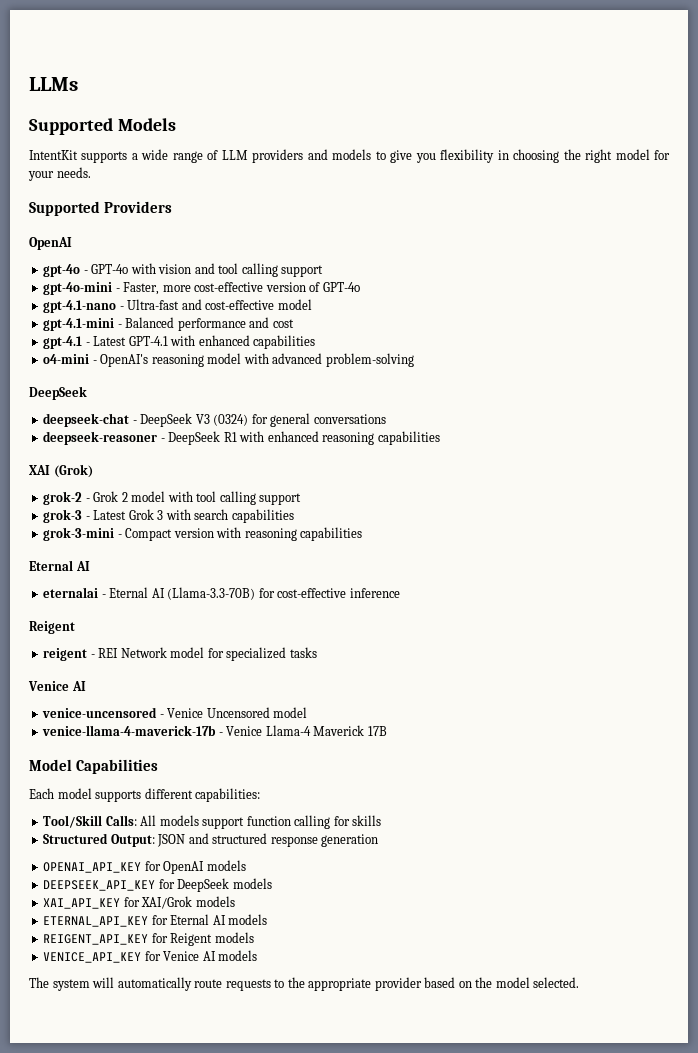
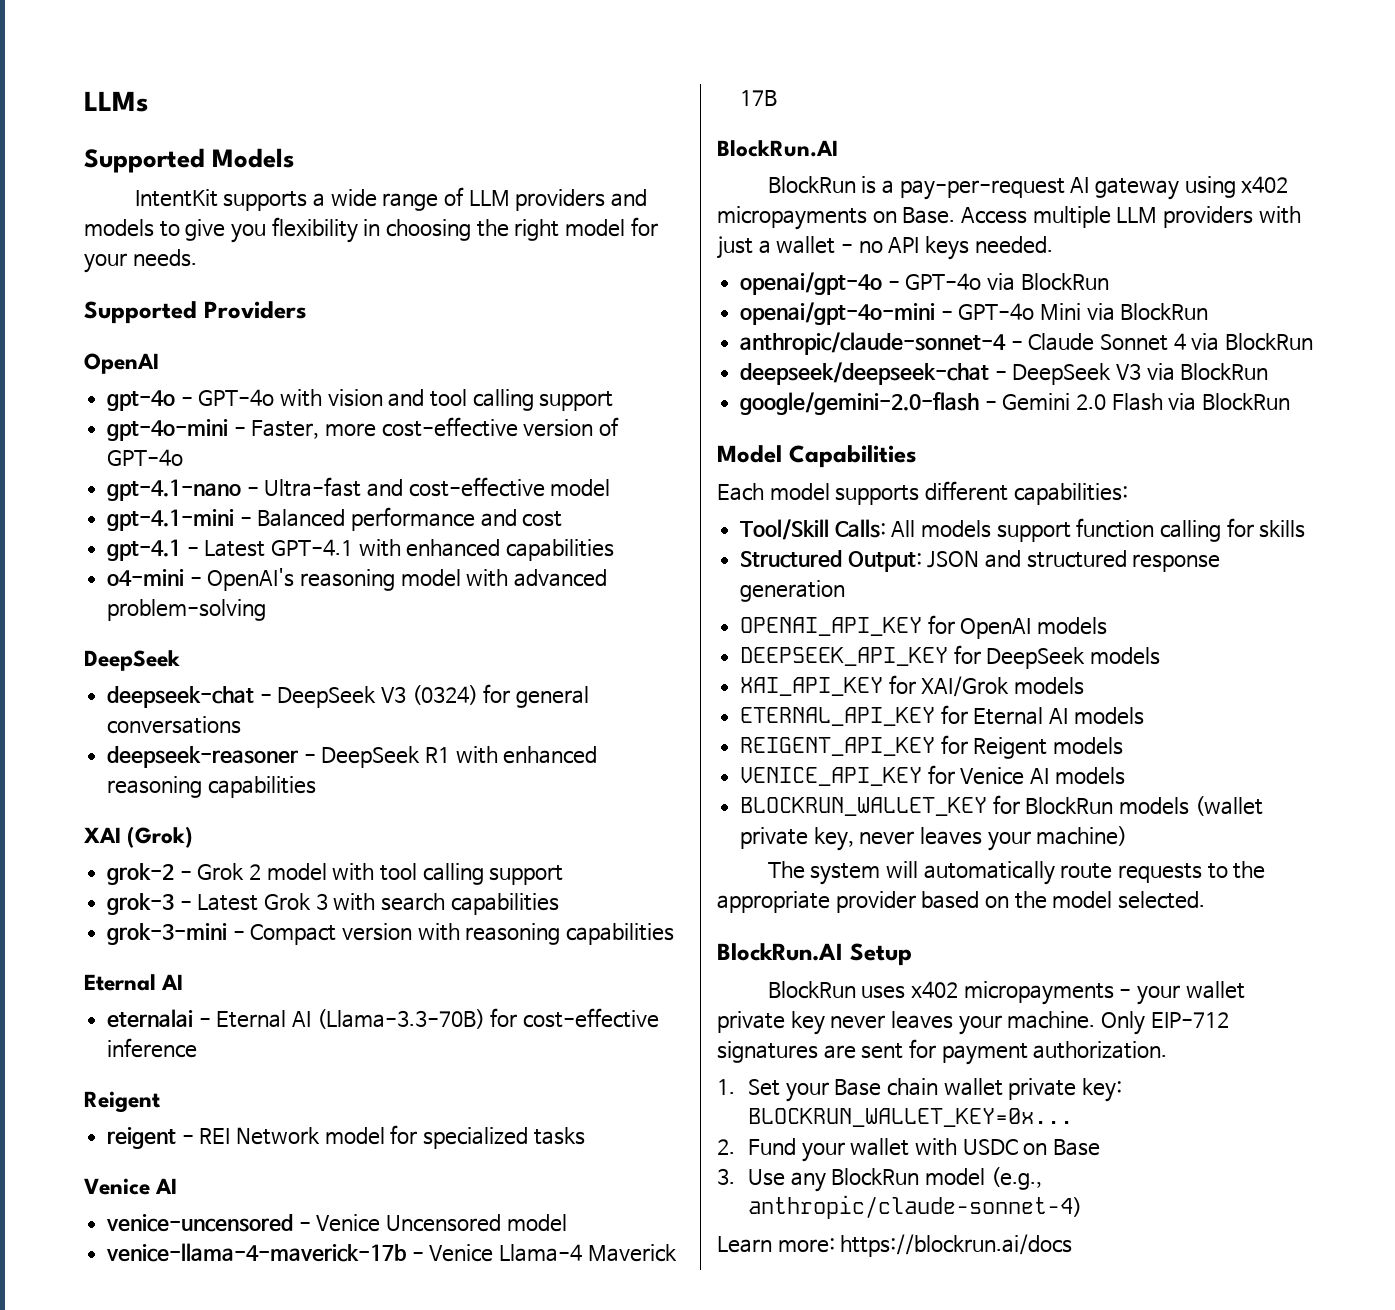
  venice-llama-4-maverick-17b - Venice Llama-4 Maverick 17B
+ BlockRun.AI
+ BlockRun is a pay-per-request AI gateway using x402 micropayments on Base. Access multiple LLM providers with just a wallet - no API keys needed.
+ openai/gpt-4o - GPT-4o via BlockRun
+ openai/gpt-4o-mini - GPT-4o Mini via BlockRun
+ anthropic/claude-sonnet-4 - Claude Sonnet 4 via BlockRun
+ deepseek/deepseek-chat - DeepSeek V3 via BlockRun
+ google/gemini-2.0-flash - Gemini 2.0 Flash via BlockRun
+ BLOCKRUN_WALLET_KEY for BlockRun models (wallet private key, never leaves your machine)
+ BlockRun.AI Setup
+ BlockRun uses x402 micropayments - your wallet private key never leaves your machine. Only EIP-712 signatures are sent for payment authorization.
+ 1. Set your Base chain wallet private key: BLOCKRUN_WALLET_KEY=0x...
+ 2. Fund your wallet with USDC on Base
+ 3. Use any BlockRun model (e.g., anthropic/claude-sonnet-4)
+ Learn more: https://blockrun.ai/docs

